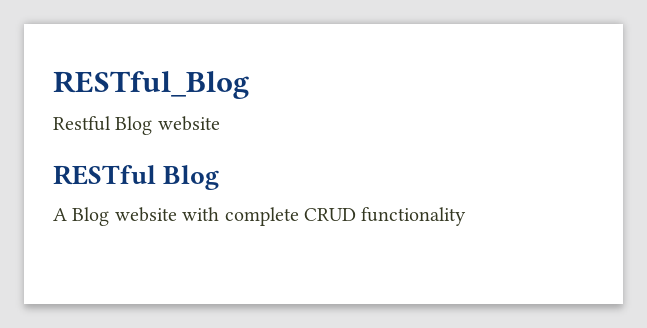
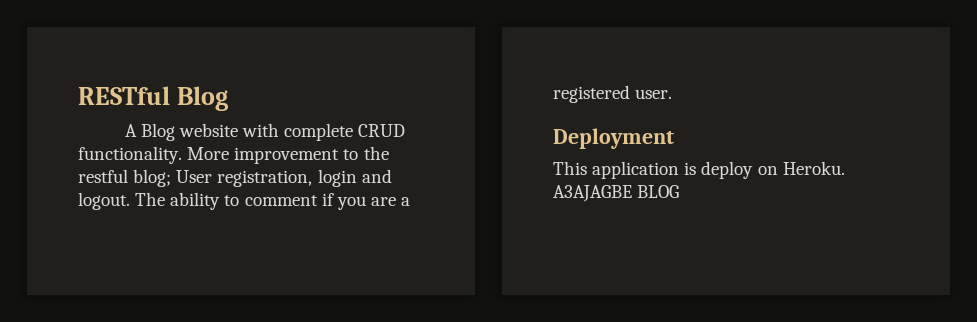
- RESTful_Blog
- Restful Blog website
- A Blog website with complete CRUD functionality
+ A Blog website with complete CRUD functionality. More improvement to the restful blog; User registration, login and logout. The ability to comment if you are a registered user.
+ Deployment
+ This application is deploy on Heroku. A3AJAGBE BLOG

